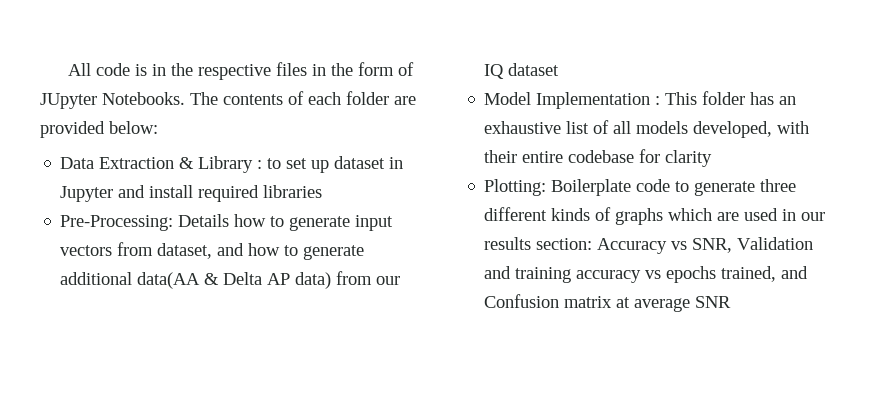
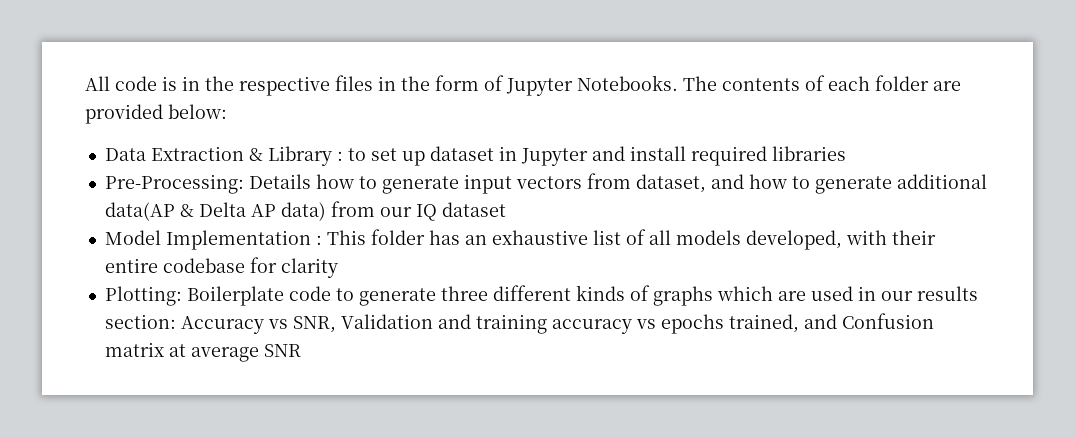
- All code is in the respective files in the form of JUpyter Notebooks.
+ All code is in the respective files in the form of Jupyter Notebooks.
- Pre-Processing: Details how to generate input vectors from dataset, and how to generate additional data(AA & Delta AP data) from our IQ dataset
+ Pre-Processing: Details how to generate input vectors from dataset, and how to generate additional data(AP & Delta AP data) from our IQ dataset

